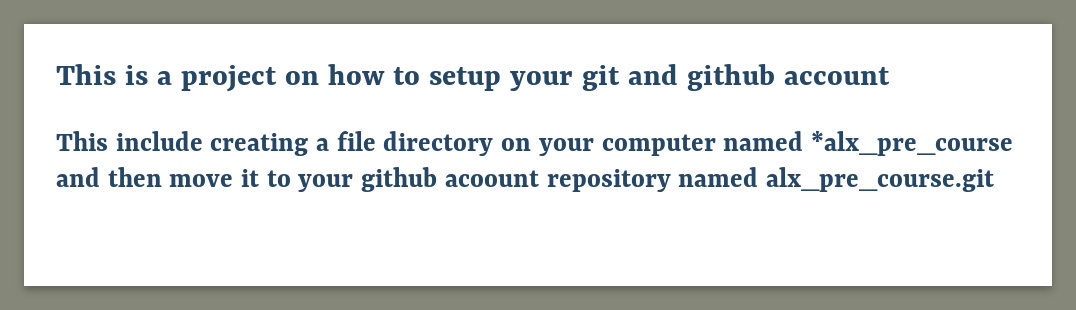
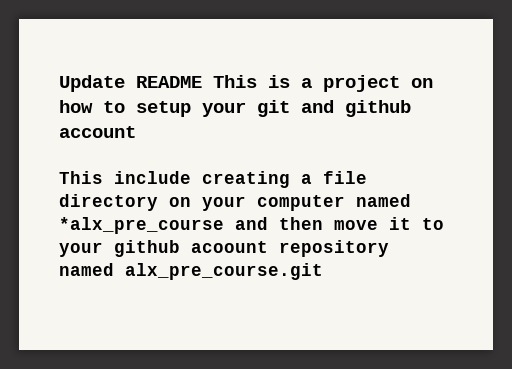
- This is a project on how to setup your git and github account
+ Update README This is a project on how to setup your git and github account

